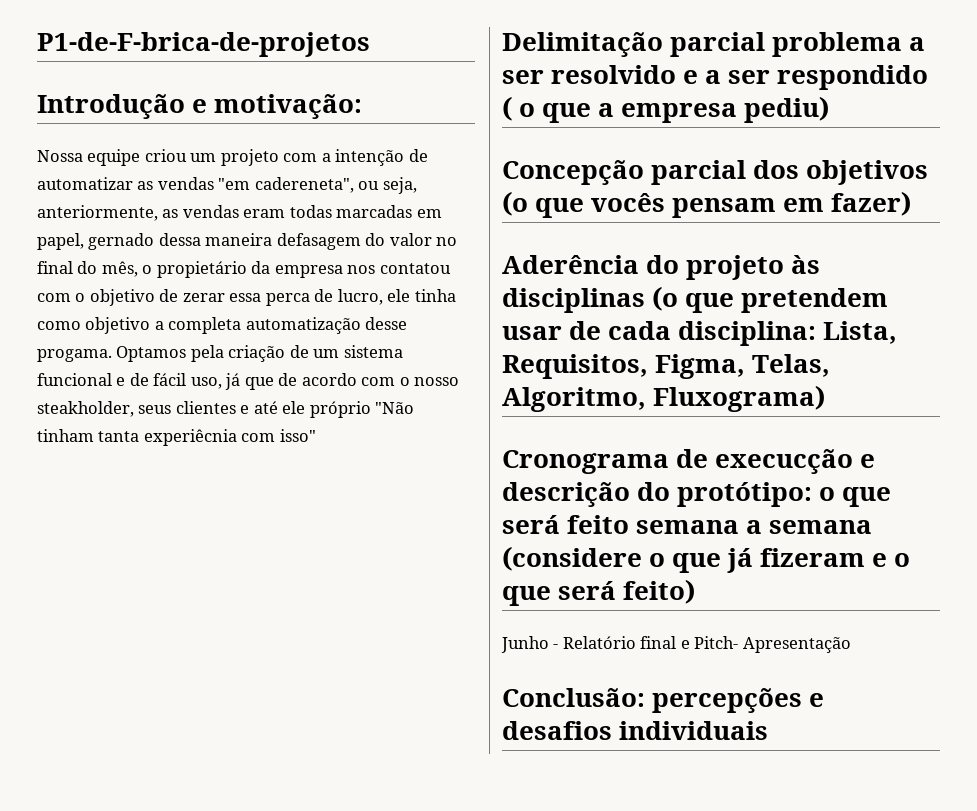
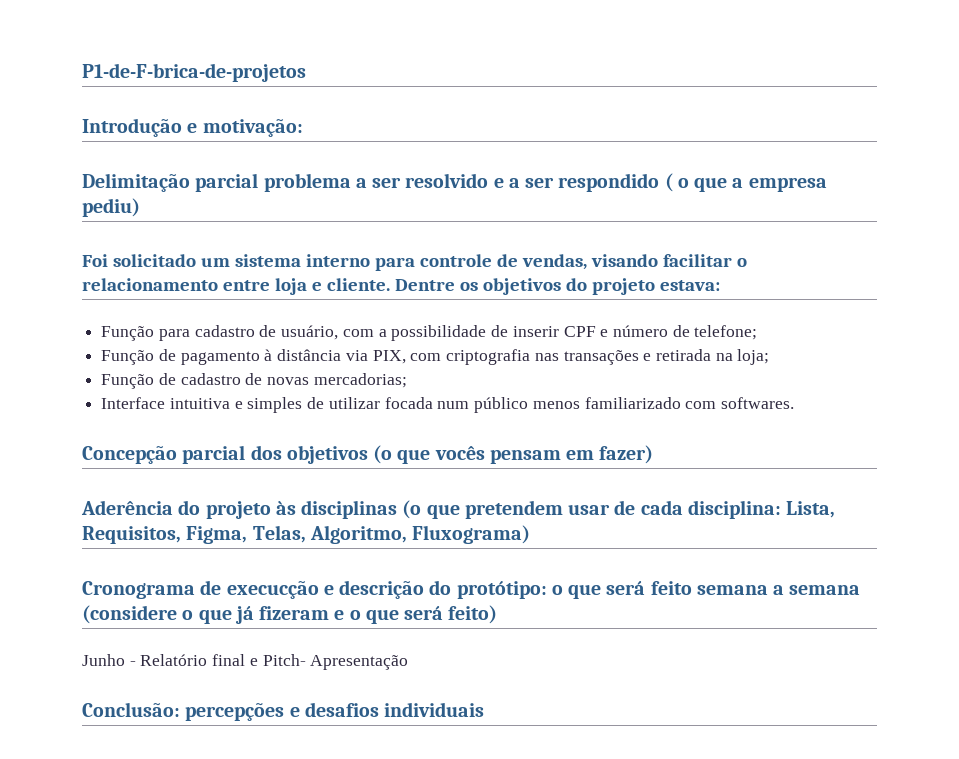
- Nossa equipe criou um projeto com a intenção de automatizar as vendas "em cadereneta", ou seja, anteriormente, as vendas eram todas marcadas em papel, gernado dessa maneira defasagem do valor no final do mês, o propietário da empresa nos contatou com o objetivo de zerar essa perca de lucro, ele tinha como objetivo a completa automatização desse progama. Optamos pela criação de um sistema funcional e de fácil uso, já que de acordo com o nosso steakholder, seus clientes e até ele próprio "Não tinham tanta experiêcnia com isso"
+ Foi solicitado um sistema interno para controle de vendas, visando facilitar o relacionamento entre loja e cliente. Dentre os objetivos do projeto estava:
+ Função para cadastro de usuário, com a possibilidade de inserir CPF e número de telefone;
+ Função de pagamento à distância via PIX, com criptografia nas transações e retirada na loja;
+ Função de cadastro de novas mercadorias;
+ Interface intuitiva e simples de utilizar focada num público menos familiarizado com softwares.

